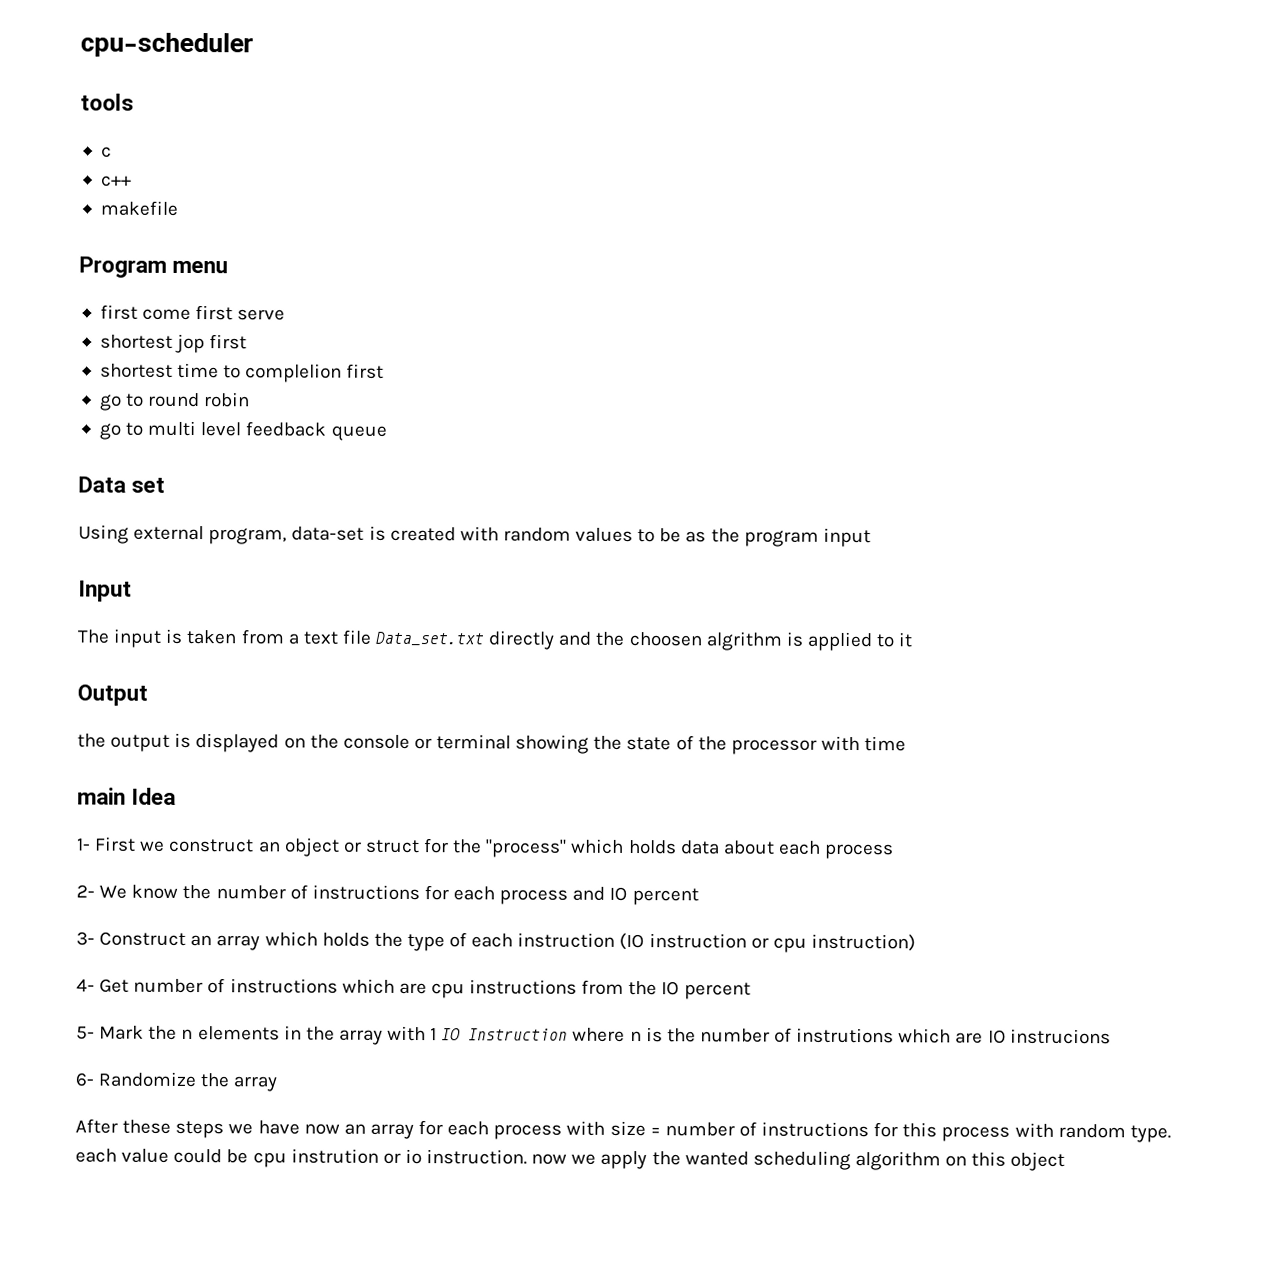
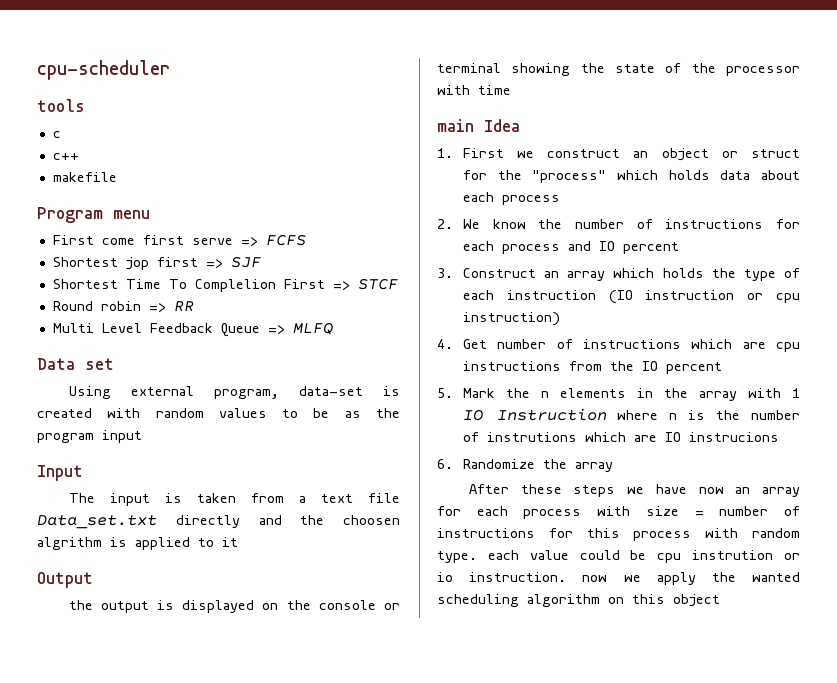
- first come first serve
- shortest jop first
- shortest time to complelion first
- go to round robin
- go to multi level feedback queue
+ First come first serve => FCFS
+ Shortest jop first => SJF
+ Shortest Time To Complelion First => STCF
+ Round robin => RR
+ Multi Level Feedback Queue => MLFQ
- 1- First we construct an object or struct for the "process" which holds data about each process
+ 1. First we construct an object or struct for the "process" which holds data about each process
- 2- We know the number of instructions for each process and IO percent
+ 2. We know the number of instructions for each process and IO percent
- 3- Construct an array which holds the type of each instruction (IO instruction or cpu instruction)
+ 3. Construct an array which holds the type of each instruction (IO instruction or cpu instruction)
- 4- Get number of instructions which are cpu instructions from the IO percent
+ 4. Get number of instructions which are cpu instructions from the IO percent
- 5- Mark the n elements in the array with 1 IO Instruction where n is the number of instrutions which are IO instrucions
+ 5. Mark the n elements in the array with 1 IO Instruction where n is the number of instrutions which are IO instrucions
- 6- Randomize the array
+ 6. Randomize the array

